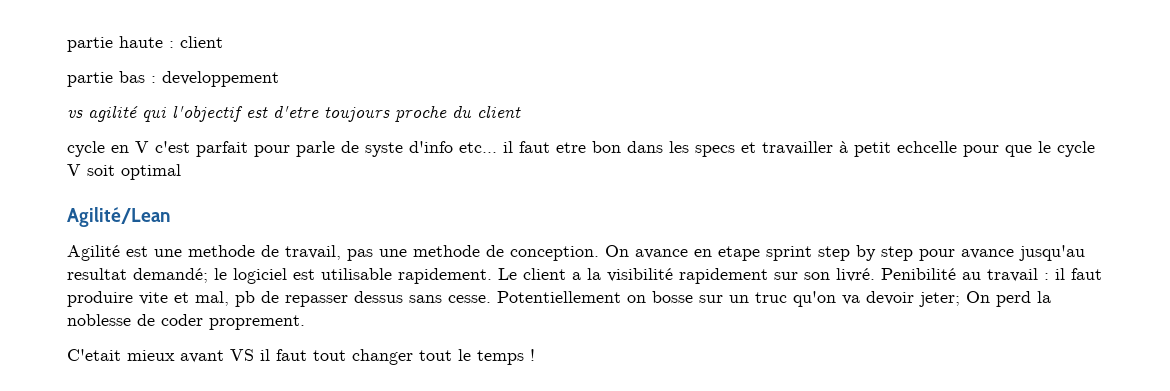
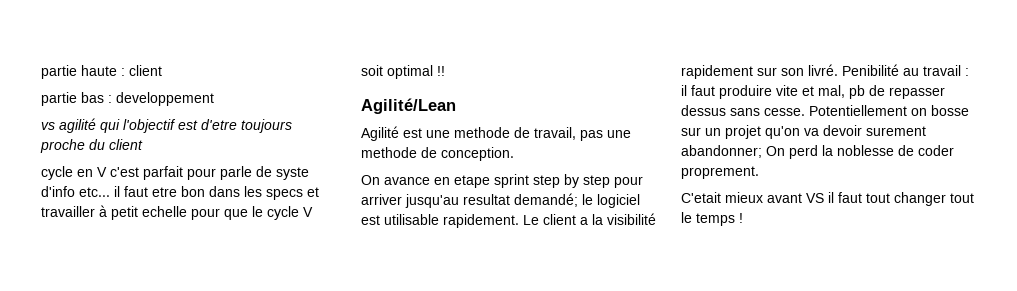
- cycle en V c'est parfait pour parle de syste d'info etc... il faut etre bon dans les specs et travailler à petit echcelle pour que le cycle V soit optimal
+ cycle en V c'est parfait pour parle de syste d'info etc... il faut etre bon dans les specs et travailler à petit echelle pour que le cycle V soit optimal !!
- Agilité est une methode de travail, pas une methode de conception. On avance en etape sprint step by step pour avance jusqu'au resultat demandé; le logiciel est utilisable rapidement.
+ Agilité est une methode de travail, pas une methode de conception.
+ On avance en etape sprint step by step pour arriver jusqu'au resultat demandé; le logiciel est utilisable rapidement.
- Potentiellement on bosse sur un truc qu'on va devoir jeter; On perd la noblesse de coder proprement.
+ Potentiellement on bosse sur un projet qu'on va devoir surement abandonner; On perd la noblesse de coder proprement.

